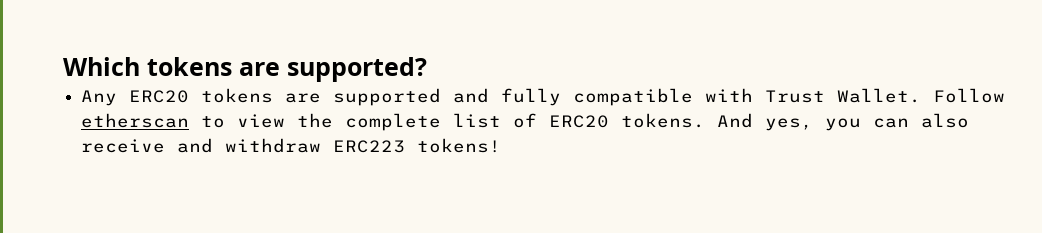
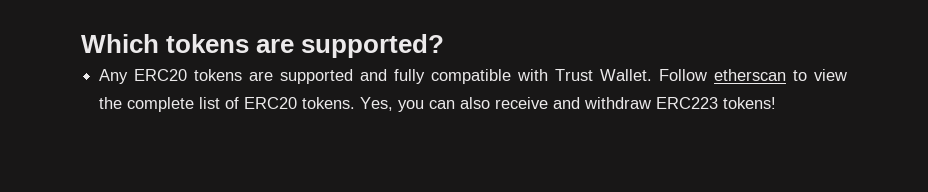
- And yes, you can also receive and withdraw ERC223 tokens!
+ Yes, you can also receive and withdraw ERC223 tokens!

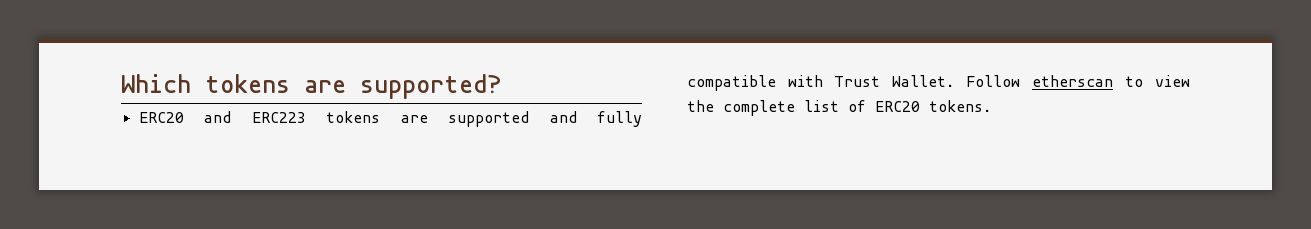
- Any ERC20 tokens are supported and fully compatible with Trust Wallet.
+ ERC20 and ERC223 tokens are supported and fully compatible with Trust Wallet.
- Yes, you can also receive and withdraw ERC223 tokens!

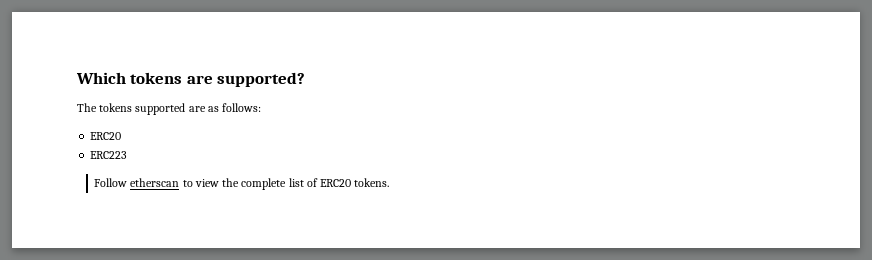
- ERC20 and ERC223 tokens are supported and fully compatible with Trust Wallet. Follow etherscan to view the complete list of ERC20 tokens.
+ The tokens supported are as follows:
+ ERC20
+ ERC223
+ Follow etherscan to view the complete list of ERC20 tokens.

